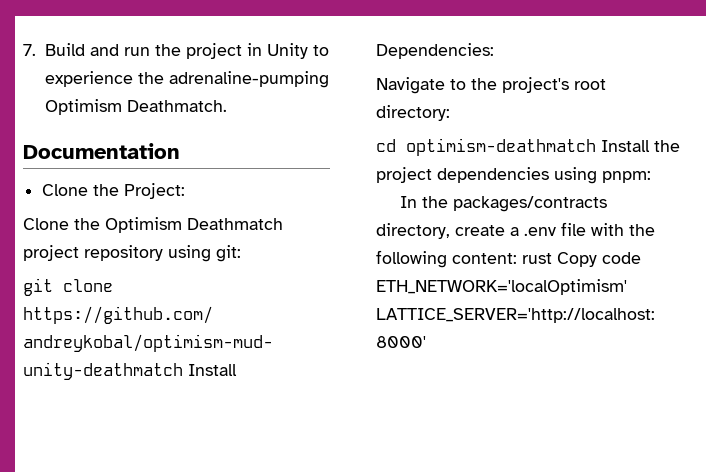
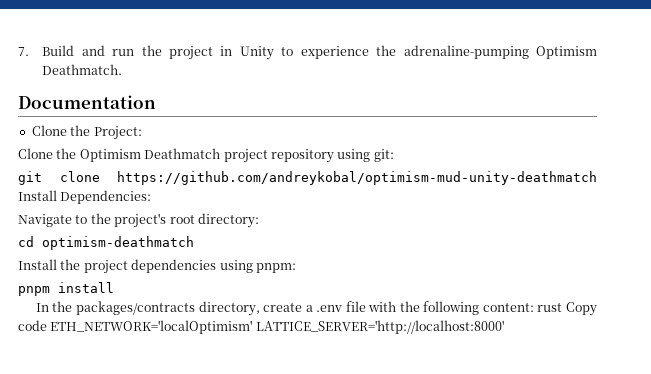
- cd optimism-deathmatch Install the project dependencies using pnpm:
+ cd optimism-deathmatch
+ Install the project dependencies using pnpm:
+ pnpm install

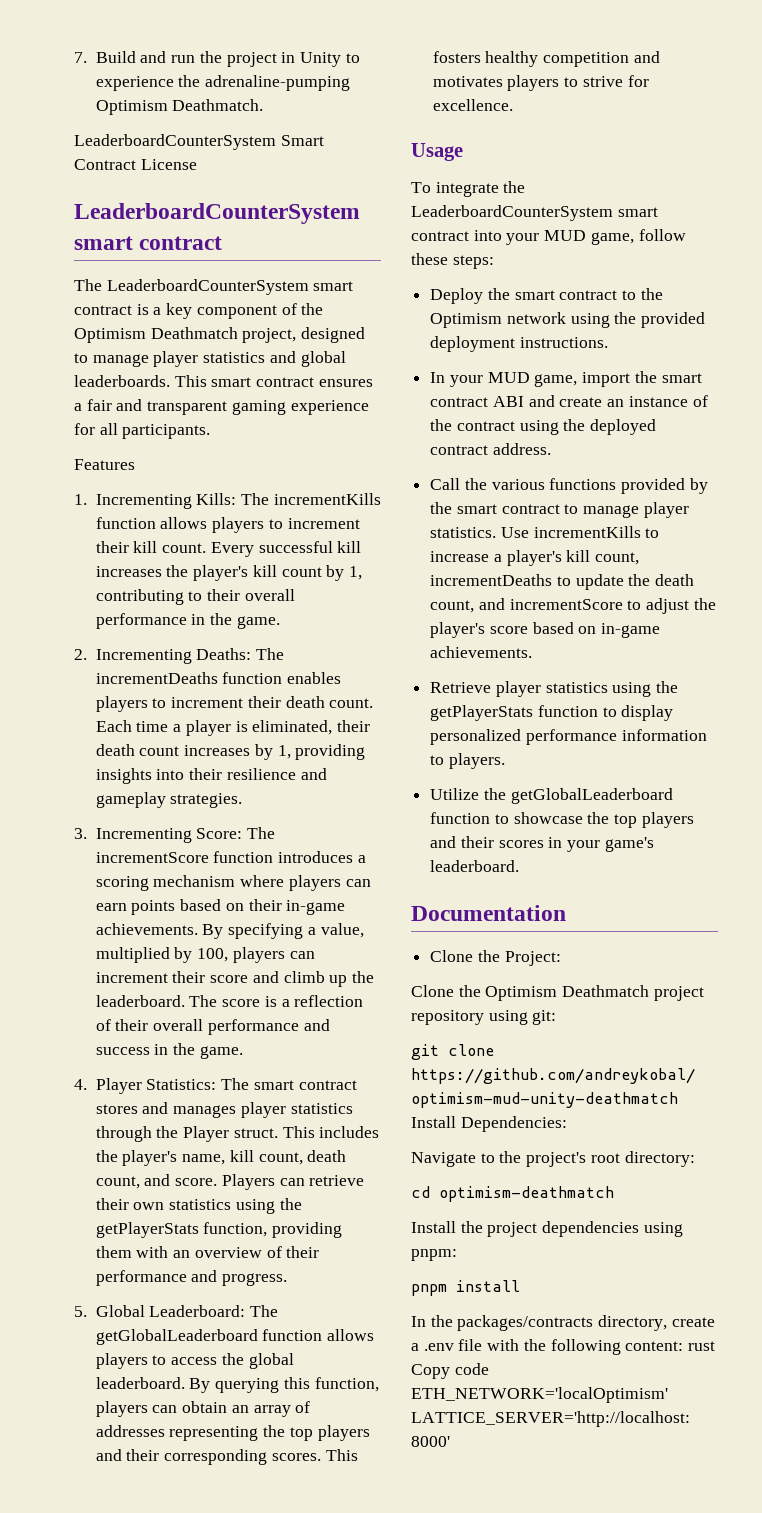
+ LeaderboardCounterSystem Smart Contract License
+ LeaderboardCounterSystem smart contract
+ The LeaderboardCounterSystem smart contract is a key component of the Optimism Deathmatch project, designed to manage player statistics and global leaderboards. This smart contract ensures a fair and transparent gaming experience for all participants.
+ Features
+ 1. Incrementing Kills: The incrementKills function allows players to increment their kill count. Every successful kill increases the player's kill count by 1, contributing to their overall performance in the game.
+ 2. Incrementing Deaths: The incrementDeaths function enables players to increment their death count. Each time a player is eliminated, their death count increases by 1, providing insights into their resilience and gameplay strategies.
+ 3. Incrementing Score: The incrementScore function introduces a scoring mechanism where players can earn points based on their in-game achievements. By specifying a value, multiplied by 100, players can increment their score and climb up the leaderboard. The score is a reflection of their overall performance and success in the game.
+ 4. Player Statistics: The smart contract stores and manages player statistics through the Player struct. This includes the player's name, kill count, death count, and score. Players can retrieve their own statistics using the getPlayerStats function, providing them with an overview of their performance and progress.
+ 5. Global Leaderboard: The getGlobalLeaderboard function allows players to access the global leaderboard. By querying this function, players can obtain an array of addresses representing the top players and their corresponding scores. This fosters healthy competition and motivates players to strive for excellence.
+ Usage
+ To integrate the LeaderboardCounterSystem smart contract into your MUD game, follow these steps:
+ Deploy the smart contract to the Optimism network using the provided deployment instructions.
+ In your MUD game, import the smart contract ABI and create an instance of the contract using the deployed contract address.
+ Call the various functions provided by the smart contract to manage player statistics. Use incrementKills to increase a player's kill count, incrementDeaths to update the death count, and incrementScore to adjust the player's score based on in-game achievements.
+ Retrieve player statistics using the getPlayerStats function to display personalized performance information to players.
+ Utilize the getGlobalLeaderboard function to showcase the top players and their scores in your game's leaderboard.

